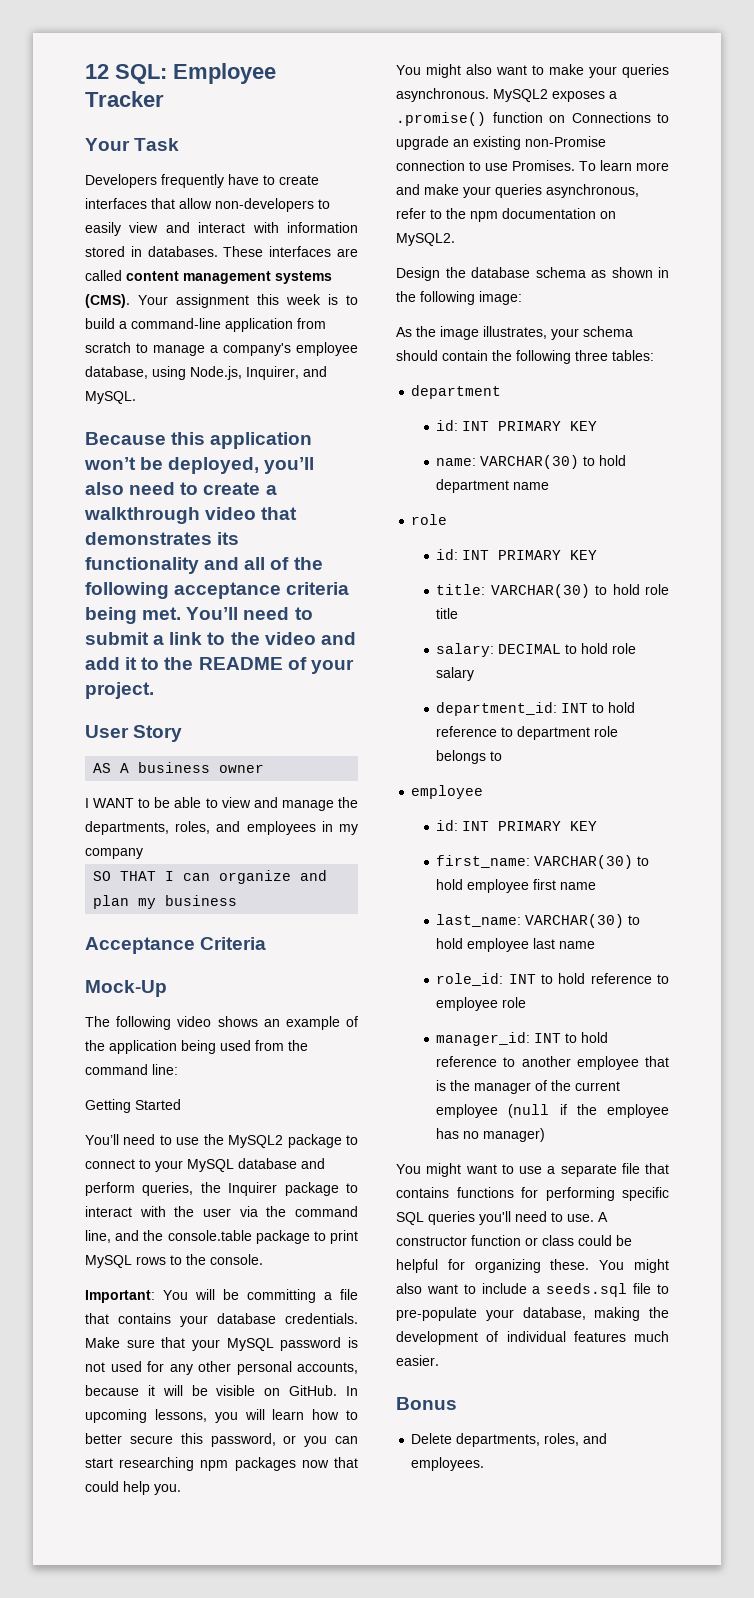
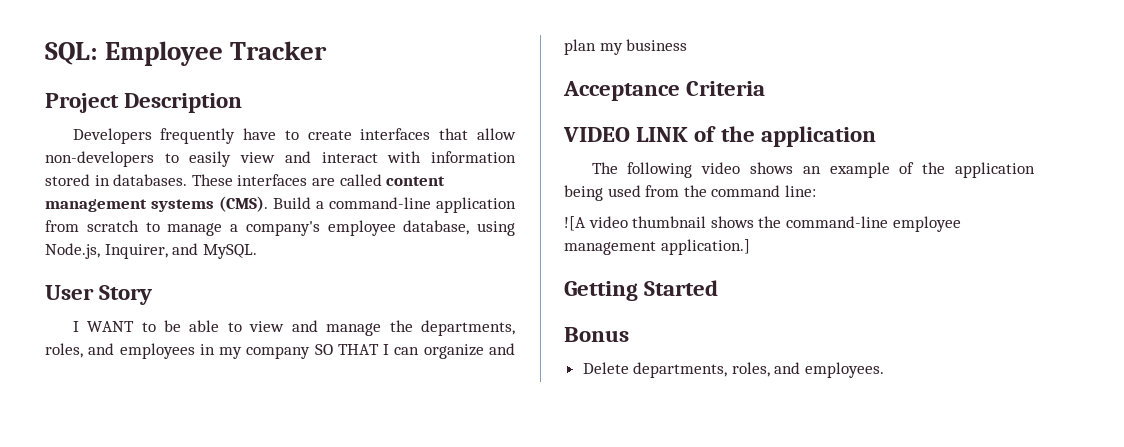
- 12 SQL: Employee Tracker
+ SQL: Employee Tracker
- Your Task
+ Project Description
- Your assignment this week is to build a command-line application from scratch to manage a company's employee database, using Node.js, Inquirer, and MySQL.
+ Build a command-line application from scratch to manage a company's employee database, using Node.js, Inquirer, and MySQL.
- Because this application won’t be deployed, you’ll also need to create a walkthrough video that demonstrates its functionality and all of the following acceptance criteria being met. You’ll need to submit a link to the video and add it to the README of your project.
  User Story
- AS A business owner
- I WANT to be able to view and manage the departments, roles, and employees in my company
- SO THAT I can organize and plan my business
+ I WANT to be able to view and manage the departments, roles, and employees in my company SO THAT I can organize and plan my business
- Mock-Up
+ VIDEO LINK of the application
+ ![A video thumbnail shows the command-line employee management application.]
  Getting Started
- You’ll need to use the MySQL2 package to connect to your MySQL database and perform queries, the Inquirer package to interact with the user via the command line, and the console.table package to print MySQL rows to the console.
- Important: You will be committing a file that contains your database credentials. Make sure that your MySQL password is not used for any other personal accounts, because it will be visible on GitHub. In upcoming lessons, you will learn how to better secure this password, or you can start researching npm packages now that could help you.
- You might also want to make your queries asynchronous. MySQL2 exposes a .promise() function on Connections to upgrade an existing non-Promise connection to use Promises. To learn more and make your queries asynchronous, refer to the npm documentation on MySQL2.
- Design the database schema as shown in the following image:
- As the image illustrates, your schema should contain the following three tables:
- department
- id: INT PRIMARY KEY
- name: VARCHAR(30) to hold department name
- role
- id: INT PRIMARY KEY
- title: VARCHAR(30) to hold role title
- salary: DECIMAL to hold role salary
- department_id: INT to hold reference to department role belongs to
- employee
- id: INT PRIMARY KEY
- first_name: VARCHAR(30) to hold employee first name
- last_name: VARCHAR(30) to hold employee last name
- role_id: INT to hold reference to employee role
- manager_id: INT to hold reference to another employee that is the manager of the current employee (null if the employee has no manager)
- You might want to use a separate file that contains functions for performing specific SQL queries you'll need to use. A constructor function or class could be helpful for organizing these. You might also want to include a seeds.sql file to pre-populate your database, making the development of individual features much easier.

